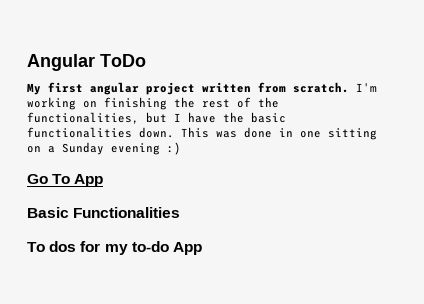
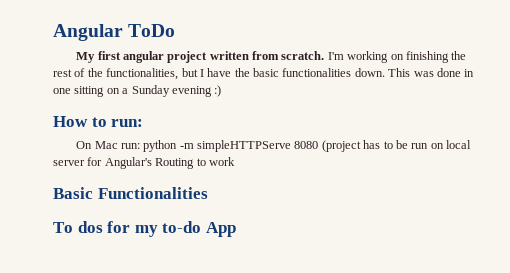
- Go To App
+ How to run:
+ On Mac run: python -m simpleHTTPServe 8080 (project has to be run on local server for Angular's Routing to work

